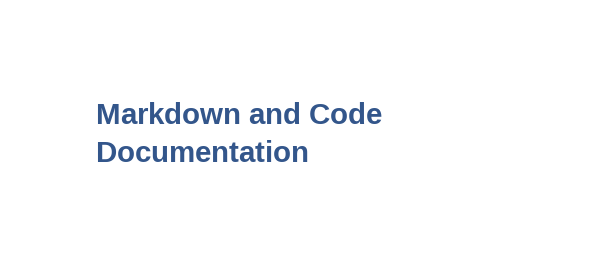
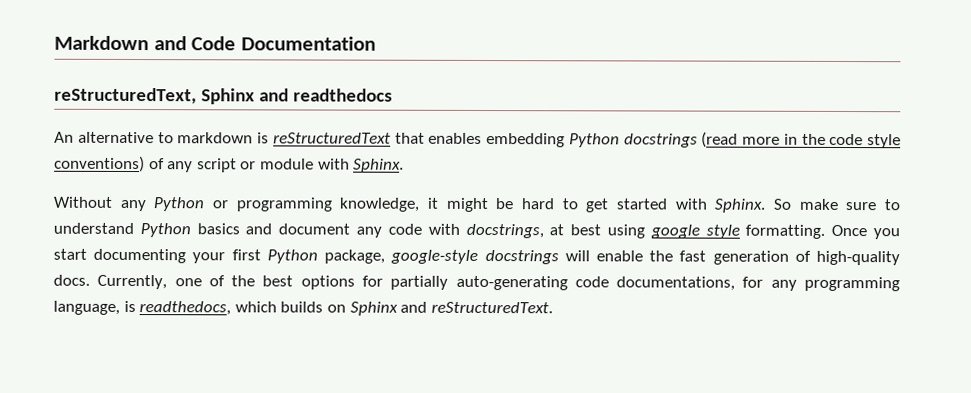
+ reStructuredText, Sphinx and readthedocs
+ An alternative to markdown is reStructuredText that enables embedding Python docstrings (read more in the code style conventions) of any script or module with Sphinx.
+ Without any Python or programming knowledge, it might be hard to get started with Sphinx. So make sure to understand Python basics and document any code with docstrings, at best using google style formatting. Once you start documenting your first Python package, google-style docstrings will enable the fast generation of high-quality docs. Currently, one of the best options for partially auto-generating code documentations, for any programming language, is readthedocs, which builds on Sphinx and reStructuredText.

